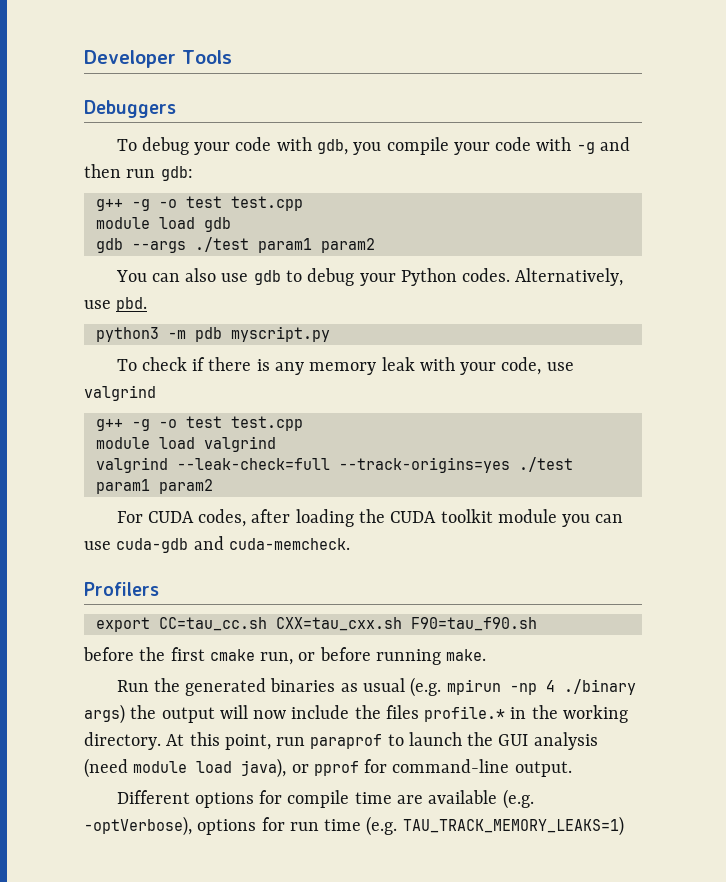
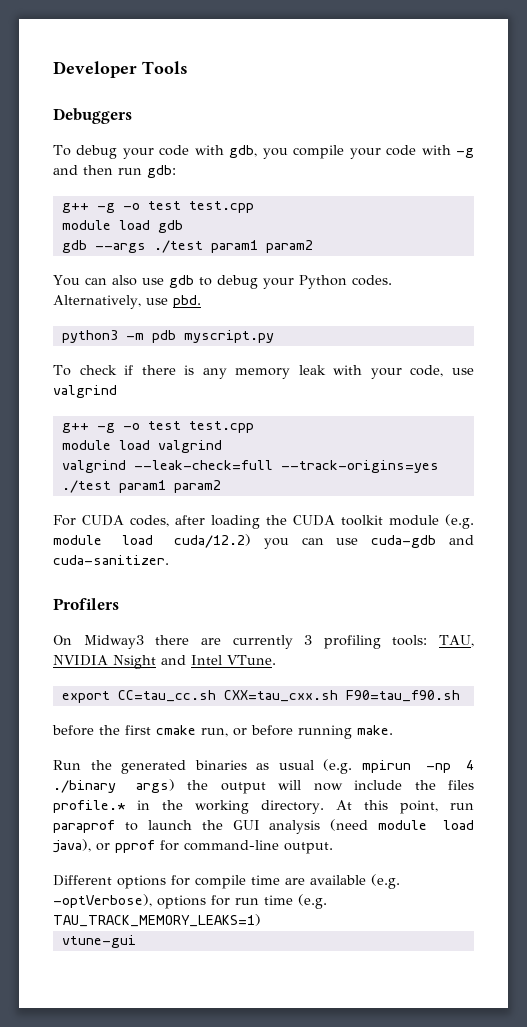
- For CUDA codes, after loading the CUDA toolkit module you can use cuda-gdb and cuda-memcheck.
+ For CUDA codes, after loading the CUDA toolkit module (e.g. module load cuda/12.2) you can use cuda-gdb and cuda-sanitizer.
+ On Midway3 there are currently 3 profiling tools: TAU, NVIDIA Nsight and Intel VTune.
+ vtune-gui

